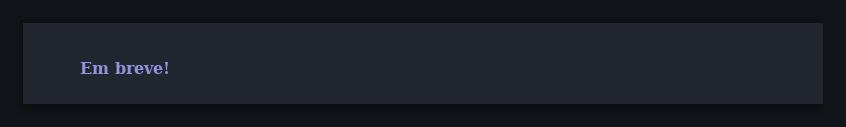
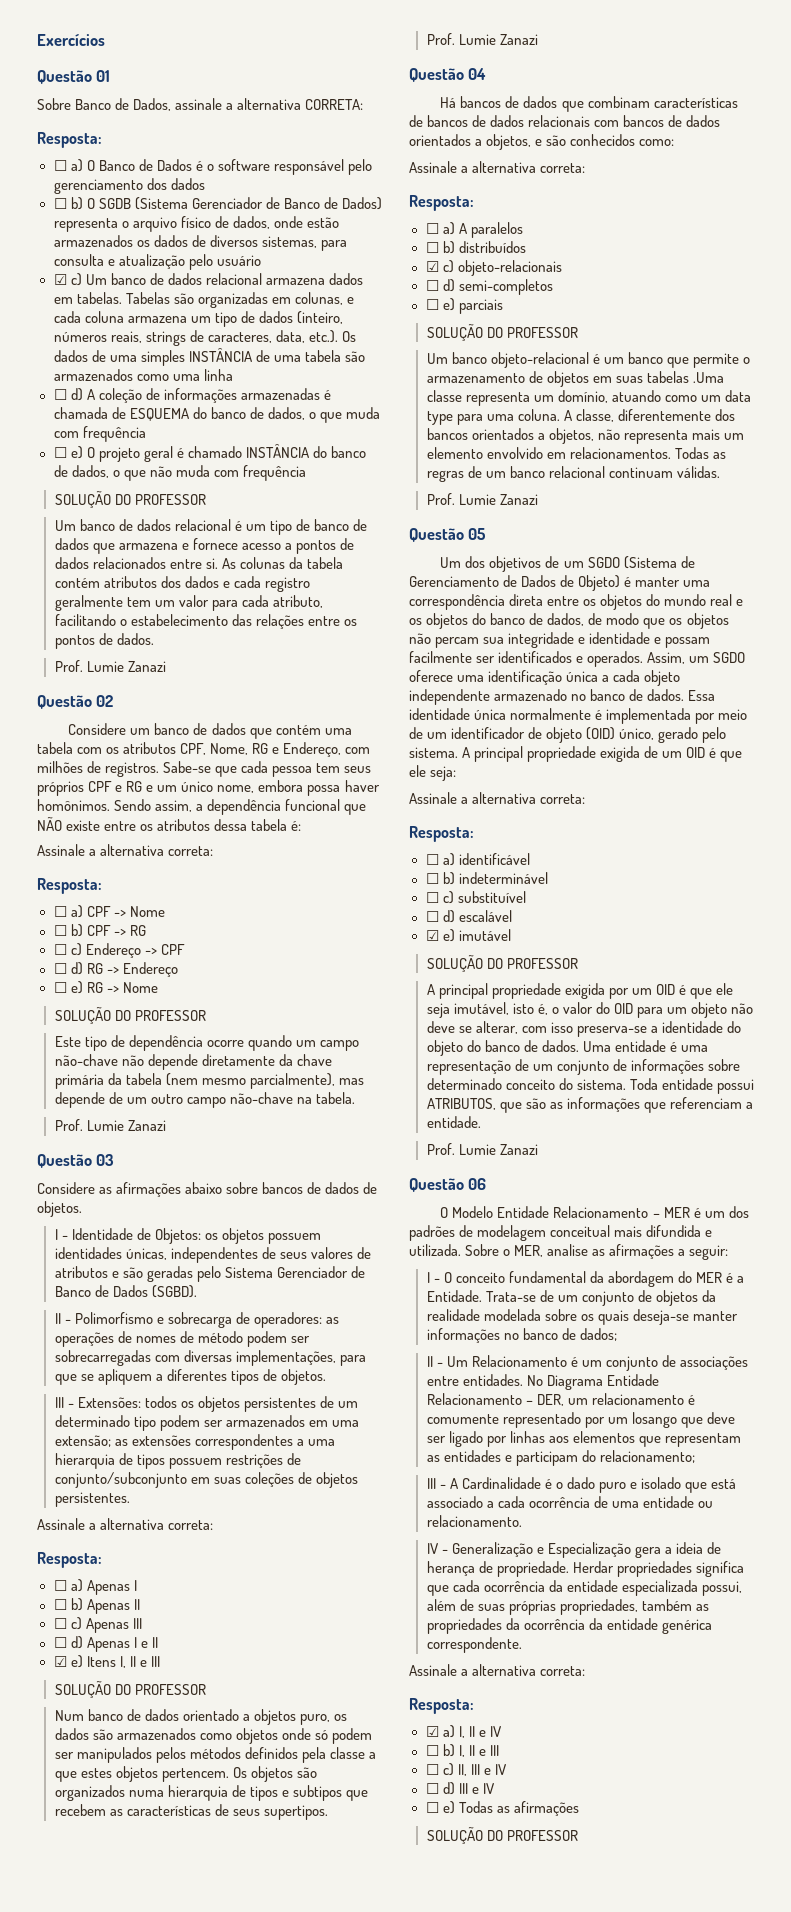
- Em breve!
+ Exercícios
+ Questão 01
+ Sobre Banco de Dados, assinale a alternativa CORRETA:
+ Resposta:
+ ☐ a) O Banco de Dados é o software responsável pelo gerenciamento dos dados
+ ☐ b) O SGDB (Sistema Gerenciador de Banco de Dados) representa o arquivo físico de dados, onde estão armazenados os dados de diversos sistemas, para consulta e atualização pelo usuário
+ ☑ c) Um banco de dados relacional armazena dados em tabelas. Tabelas são organizadas em colunas, e cada coluna armazena um tipo de dados (inteiro, números reais, strings de caracteres, data, etc.). Os dados de uma simples INSTÂNCIA de uma tabela são armazenados como uma linha
+ ☐ d) A coleção de informações armazenadas é chamada de ESQUEMA do banco de dados, o que muda com frequência
+ ☐ e) O projeto geral é chamado INSTÂNCIA do banco de dados, o que não muda com frequência
+ SOLUÇÃO DO PROFESSOR
+ Um banco de dados relacional é um tipo de banco de dados que armazena e fornece acesso a pontos de dados relacionados entre si. As colunas da tabela contém atributos dos dados e cada registro geralmente tem um valor para cada atributo, facilitando o estabelecimento das relações entre os pontos de dados.
+ Prof. Lumie Zanazi
+ Questão 02
+ Considere um banco de dados que contém uma tabela com os atributos CPF, Nome, RG e Endereço, com milhões de registros. Sabe-se que cada pessoa tem seus próprios CPF e RG e um único nome, embora possa haver homônimos. Sendo assim, a dependência funcional que NÃO existe entre os atributos dessa tabela é:
+ Assinale a alternativa correta:
+ Resposta:
+ ☐ a) CPF -> Nome
+ ☐ b) CPF -> RG
+ ☐ c) Endereço -> CPF
+ ☐ d) RG -> Endereço
+ ☐ e) RG -> Nome
+ SOLUÇÃO DO PROFESSOR
+ Este tipo de dependência ocorre quando um campo não-chave não depende diretamente da chave primária da tabela (nem mesmo parcialmente), mas depende de um outro campo não-chave na tabela.
+ Prof. Lumie Zanazi
+ Questão 03
+ Considere as afirmações abaixo sobre bancos de dados de objetos.
+ I - Identidade de Objetos: os objetos possuem identidades únicas, independentes de seus valores de atributos e são geradas pelo Sistema Gerenciador de Banco de Dados (SGBD).
+ II - Polimorfismo e sobrecarga de operadores: as operações de nomes de método podem ser sobrecarregadas com diversas implementações, para que se apliquem a diferentes tipos de objetos.
+ III - Extensões: todos os objetos persistentes de um determinado tipo podem ser armazenados em uma extensão; as extensões correspondentes a uma hierarquia de tipos possuem restrições de conjunto/subconjunto em suas coleções de objetos persistentes.
+ Assinale a alternativa correta:
+ Resposta:
+ ☐ a) Apenas I
+ ☐ b) Apenas II
+ ☐ c) Apenas III
+ ☐ d) Apenas I e II
+ ☑ e) Itens I, II e III
+ SOLUÇÃO DO PROFESSOR
+ Num banco de dados orientado a objetos puro, os dados são armazenados como objetos onde só podem ser manipulados pelos métodos definidos pela classe a que estes objetos pertencem. Os objetos são organizados numa hierarquia de tipos e subtipos que recebem as características de seus supertipos.
+ Prof. Lumie Zanazi
+ Questão 04
+ Há bancos de dados que combinam características de bancos de dados relacionais com bancos de dados orientados a objetos, e são conhecidos como:
+ Assinale a alternativa correta:
+ Resposta:
+ ☐ a) A paralelos
+ ☐ b) distribuídos
+ ☑ c) objeto-relacionais
+ ☐ d) semi-completos
+ ☐ e) parciais
+ SOLUÇÃO DO PROFESSOR
+ Um banco objeto-relacional é um banco que permite o armazenamento de objetos em suas tabelas .Uma classe representa um domínio, atuando como um data type para uma coluna. A classe, diferentemente dos bancos orientados a objetos, não representa mais um elemento envolvido em relacionamentos. Todas as regras de um banco relacional continuam válidas.
+ Prof. Lumie Zanazi
+ Questão 05
+ Um dos objetivos de um SGDO (Sistema de Gerenciamento de Dados de Objeto) é manter uma correspondência direta entre os objetos do mundo real e os objetos do banco de dados, de modo que os objetos não percam sua integridade e identidade e possam facilmente ser identificados e operados. Assim, um SGDO oferece uma identificação única a cada objeto independente armazenado no banco de dados. Essa identidade única normalmente é implementada por meio de um identificador de objeto (OID) único, gerado pelo sistema. A principal propriedade exigida de um OID é que ele seja:
+ Assinale a alternativa correta:
+ Resposta:
+ ☐ a) identificável
+ ☐ b) indeterminável
+ ☐ c) substituível
+ ☐ d) escalável
+ ☑ e) imutável
+ SOLUÇÃO DO PROFESSOR
+ A principal propriedade exigida por um OID é que ele seja imutável, isto é, o valor do OID para um objeto não deve se alterar, com isso preserva-se a identidade do objeto do banco de dados. Uma entidade é uma representação de um conjunto de informações sobre determinado conceito do sistema. Toda entidade possui ATRIBUTOS, que são as informações que referenciam a entidade.
+ Prof. Lumie Zanazi
+ Questão 06
+ O Modelo Entidade Relacionamento – MER é um dos padrões de modelagem conceitual mais difundida e utilizada. Sobre o MER, analise as afirmações a seguir:
+ I - O conceito fundamental da abordagem do MER é a Entidade. Trata-se de um conjunto de objetos da realidade modelada sobre os quais deseja-se manter informações no banco de dados;
+ II - Um Relacionamento é um conjunto de associações entre entidades. No Diagrama Entidade Relacionamento – DER, um relacionamento é comumente representado por um losango que deve ser ligado por linhas aos elementos que representam as entidades e participam do relacionamento;
+ III - A Cardinalidade é o dado puro e isolado que está associado a cada ocorrência de uma entidade ou relacionamento.
+ IV - Generalização e Especialização gera a ideia de herança de propriedade. Herdar propriedades significa que cada ocorrência da entidade especializada possui, além de suas próprias propriedades, também as propriedades da ocorrência da entidade genérica correspondente.
+ Assinale a alternativa correta:
+ Resposta:
+ ☑ a) I, II e IV
+ ☐ b) I, II e III
+ ☐ c) II, III e IV
+ ☐ d) III e IV
+ ☐ e) Todas as afirmações
+ SOLUÇÃO DO PROFESSOR

